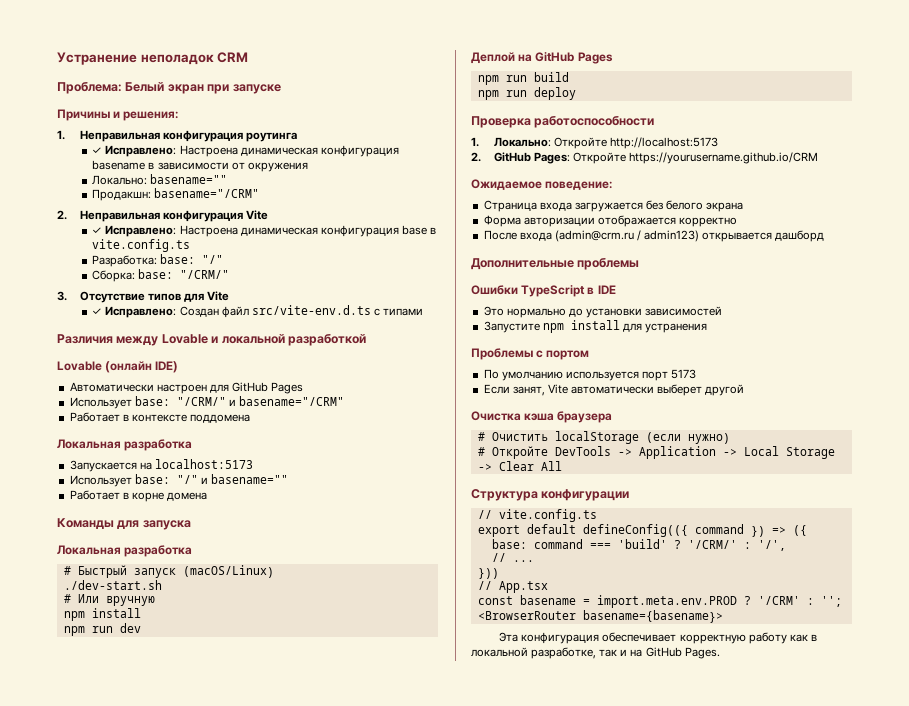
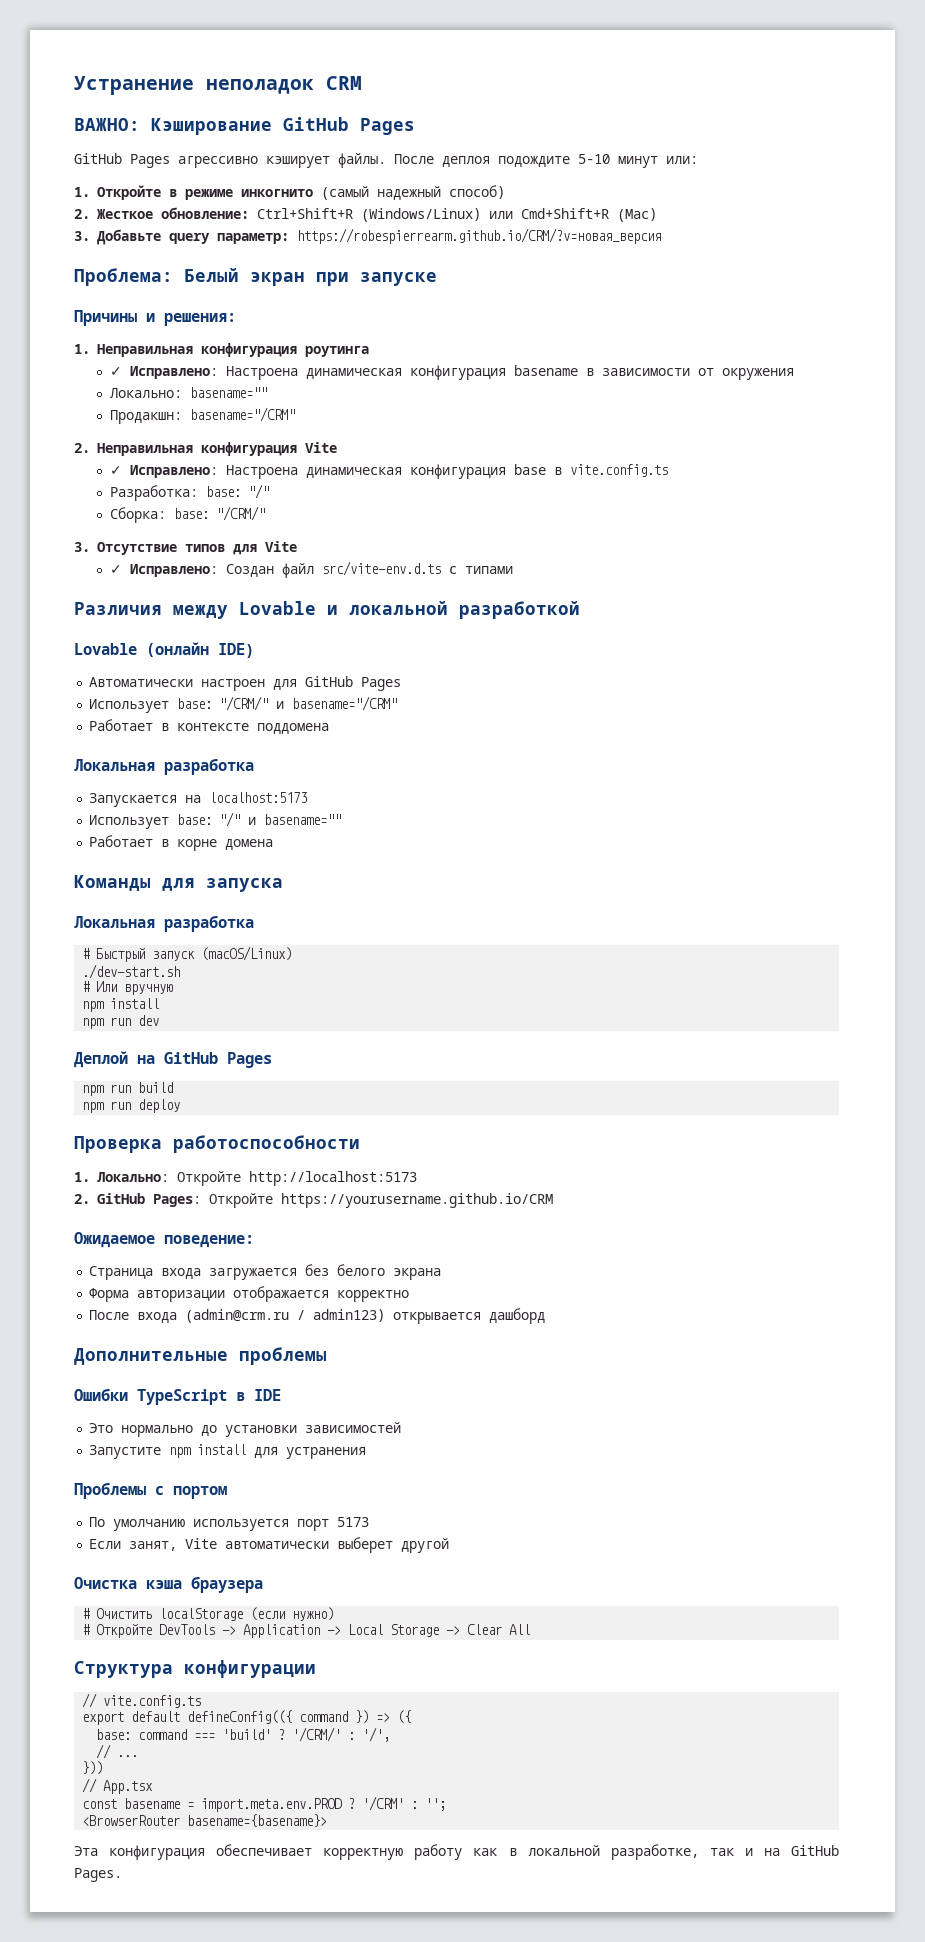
+ ВАЖНО: Кэширование GitHub Pages
+ GitHub Pages агрессивно кэширует файлы. После деплоя подождите 5-10 минут или:
+ 1. Откройте в режиме инкогнито (самый надежный способ)
+ 2. Жесткое обновление: Ctrl+Shift+R (Windows/Linux) или Cmd+Shift+R (Mac)
+ 3. Добавьте query параметр: https://robespierrearm.github.io/CRM/?v=новая_версия

